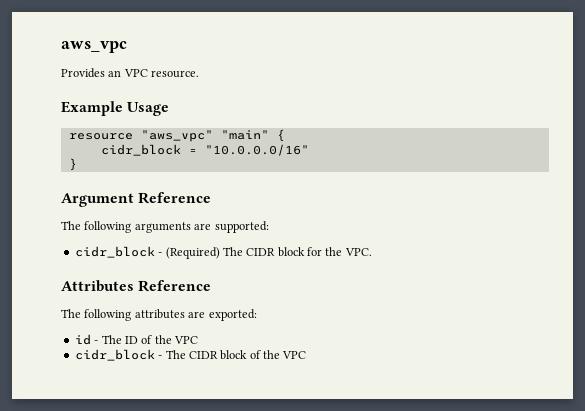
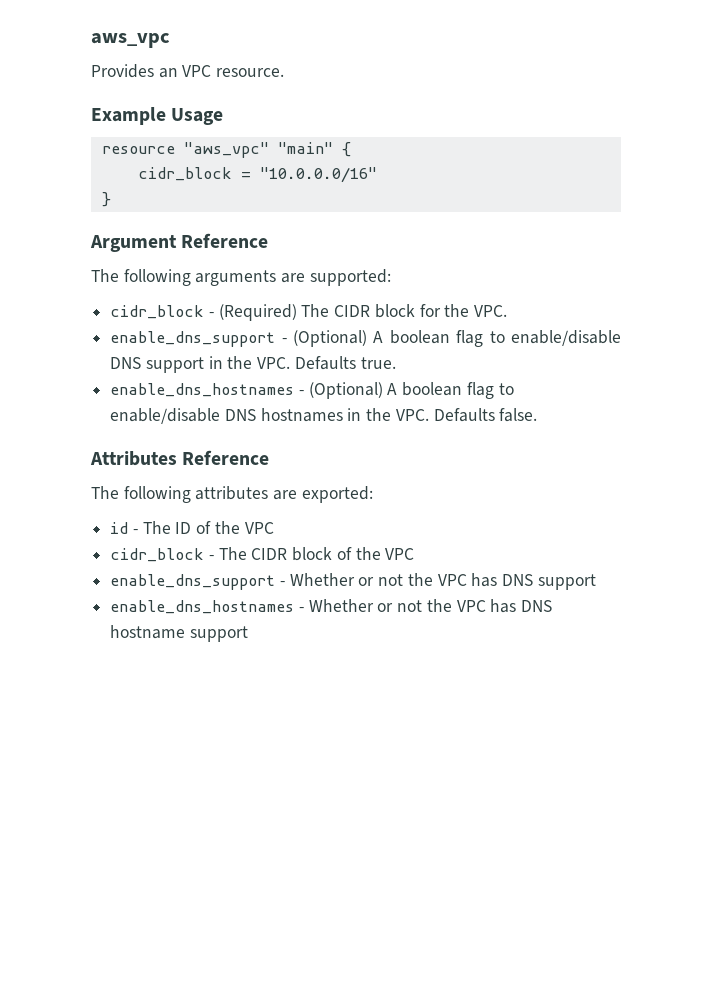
+ enable_dns_support - (Optional) A boolean flag to enable/disable DNS support in the VPC. Defaults true.
+ enable_dns_hostnames - (Optional) A boolean flag to enable/disable DNS hostnames in the VPC. Defaults false.
+ enable_dns_support - Whether or not the VPC has DNS support
+ enable_dns_hostnames - Whether or not the VPC has DNS hostname support

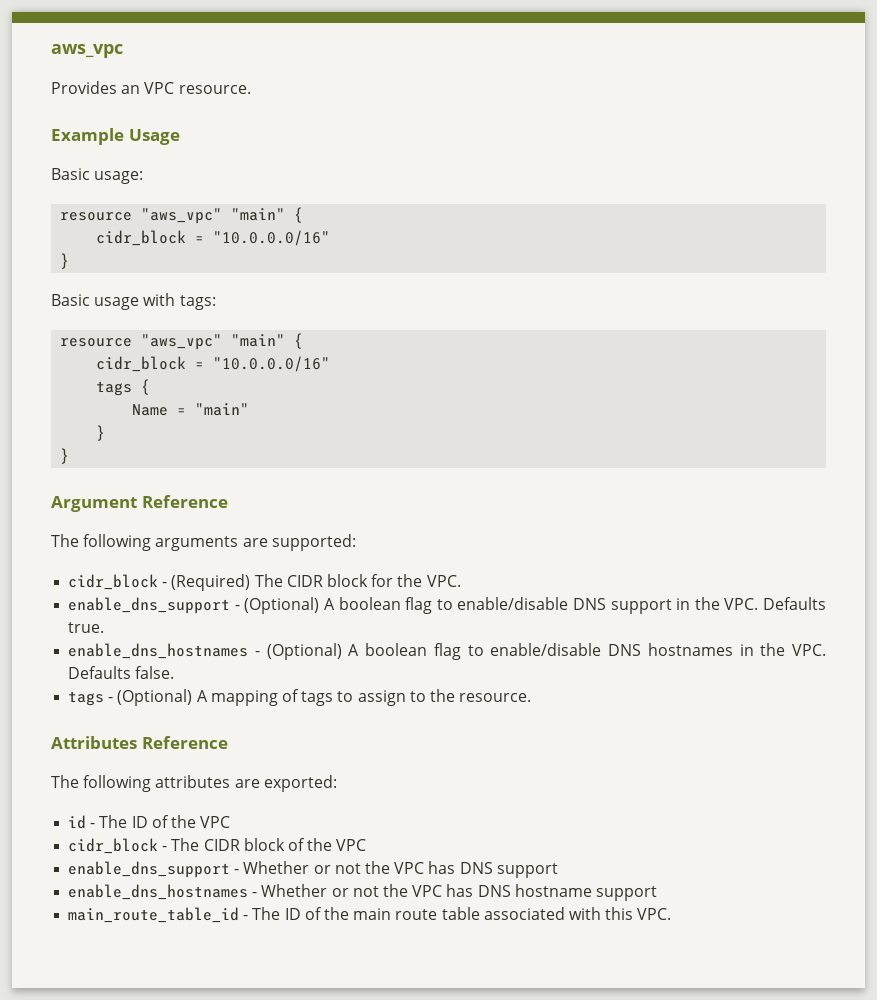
+ Basic usage:
+ Basic usage with tags:
+ resource "aws_vpc" "main" {
+ cidr_block = "10.0.0.0/16"
+ tags {
+ Name = "main"
+ }
+ }
+ tags - (Optional) A mapping of tags to assign to the resource.
+ main_route_table_id - The ID of the main route table associated with this VPC.

